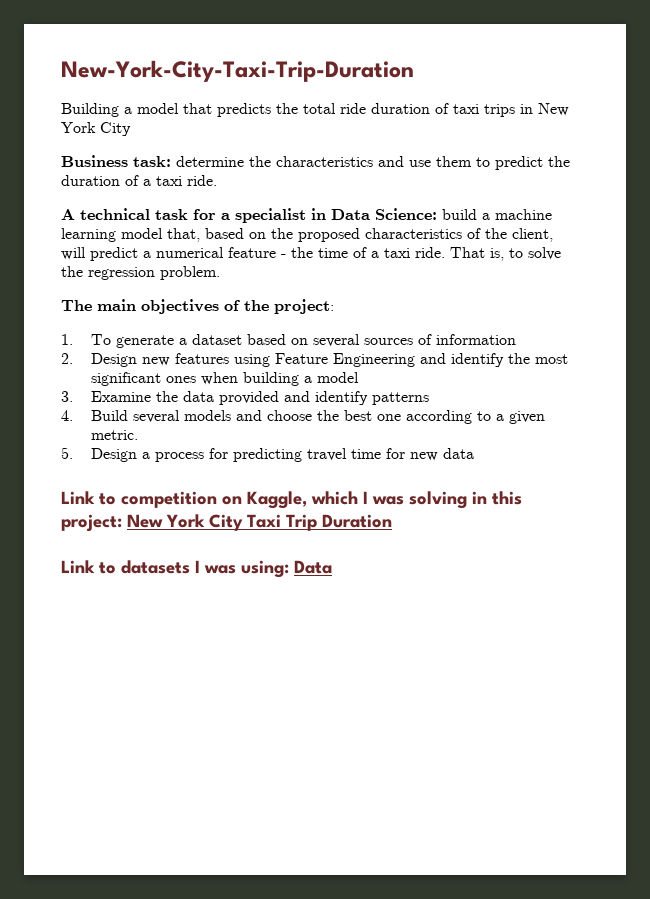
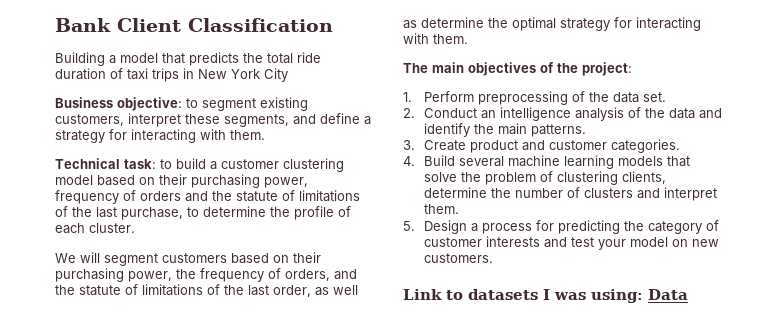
- New-York-City-Taxi-Trip-Duration
+ Bank Сlient Сlassification
- Business task: determine the characteristics and use them to predict the duration of a taxi ride.
- A technical task for a specialist in Data Science: build a machine learning model that, based on the proposed characteristics of the client, will predict a numerical feature - the time of a taxi ride. That is, to solve the regression problem.
+ Business objective: to segment existing customers, interpret these segments, and define a strategy for interacting with them.
+ Technical task: to build a customer clustering model based on their purchasing power, frequency of orders and the statute of limitations of the last purchase, to determine the profile of each cluster.
+ We will segment customers based on their purchasing power, the frequency of orders, and the statute of limitations of the last order, as well as determine the optimal strategy for interacting with them.
- 1. To generate a dataset based on several sources of information
- 2. Design new features using Feature Engineering and identify the most significant ones when building a model
- 3. Examine the data provided and identify patterns
- 4. Build several models and choose the best one according to a given metric.
+ 1. Perform preprocessing of the data set.
+ 2. Conduct an intelligence analysis of the data and identify the main patterns.
+ 3. Create product and customer categories.
+ 4. Build several machine learning models that solve the problem of clustering clients, determine the number of clusters and interpret them.
- 5. Design a process for predicting travel time for new data
- Link to competition on Kaggle, which I was solving in this project: New York City Taxi Trip Duration
+ 5. Design a process for predicting the category of customer interests and test your model on new customers.

